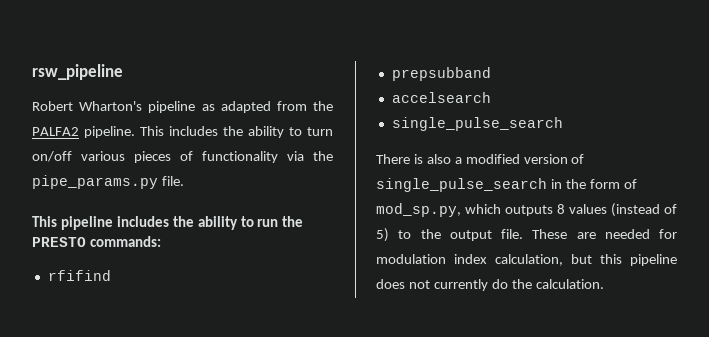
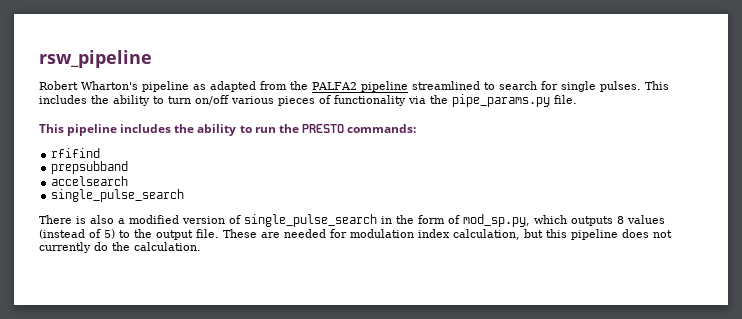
- Robert Wharton's pipeline as adapted from the PALFA2 pipeline.
+ Robert Wharton's pipeline as adapted from the PALFA2 pipeline streamlined to search for single pulses.

